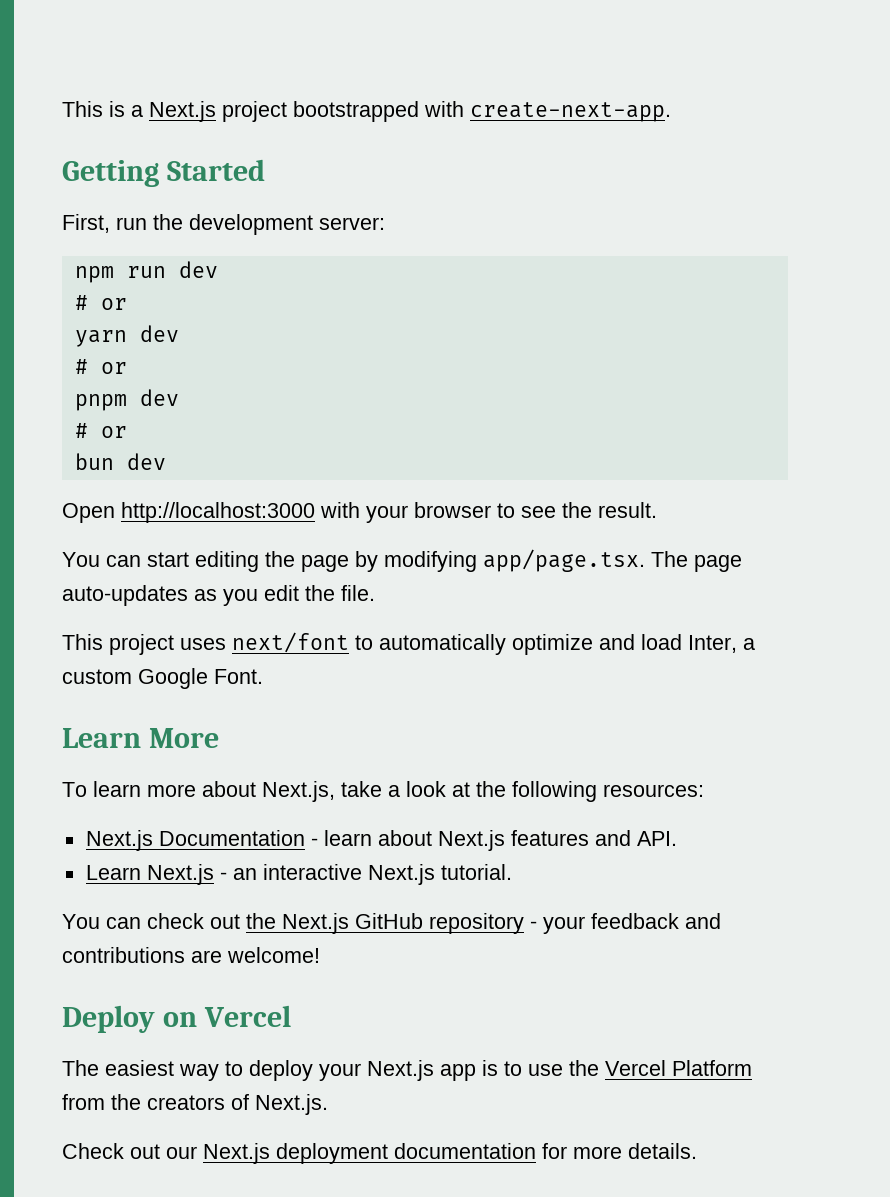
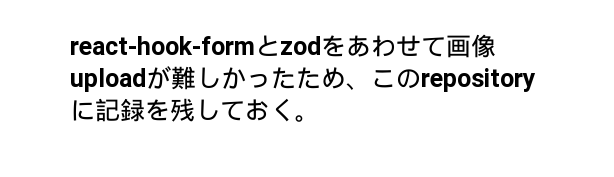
- This is a Next.js project bootstrapped with create-next-app.
- Getting Started
- First, run the development server:
- npm run dev
- # or
- yarn dev
- # or
- pnpm dev
- # or
- bun dev
- Open http://localhost:3000 with your browser to see the result.
- You can start editing the page by modifying app/page.tsx. The page auto-updates as you edit the file.
- This project uses next/font to automatically optimize and load Inter, a custom Google Font.
- Learn More
- To learn more about Next.js, take a look at the following resources:
- Next.js Documentation - learn about Next.js features and API.
- Learn Next.js - an interactive Next.js tutorial.
- You can check out the Next.js GitHub repository - your feedback and contributions are welcome!
- Deploy on Vercel
- The easiest way to deploy your Next.js app is to use the Vercel Platform from the creators of Next.js.
- Check out our Next.js deployment documentation for more details.
+ react-hook-formとzodをあわせて画像uploadが難しかったため、このrepositoryに記録を残しておく。

